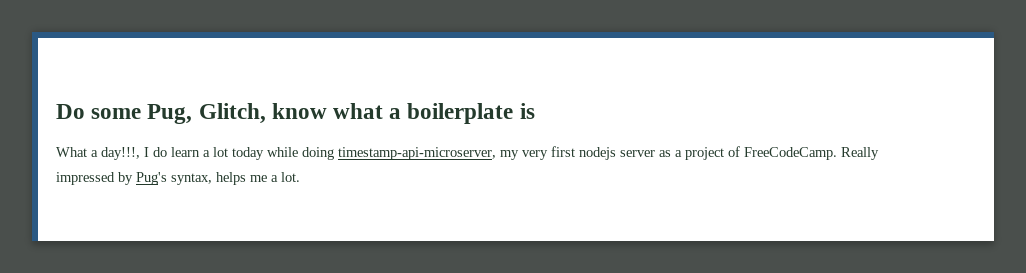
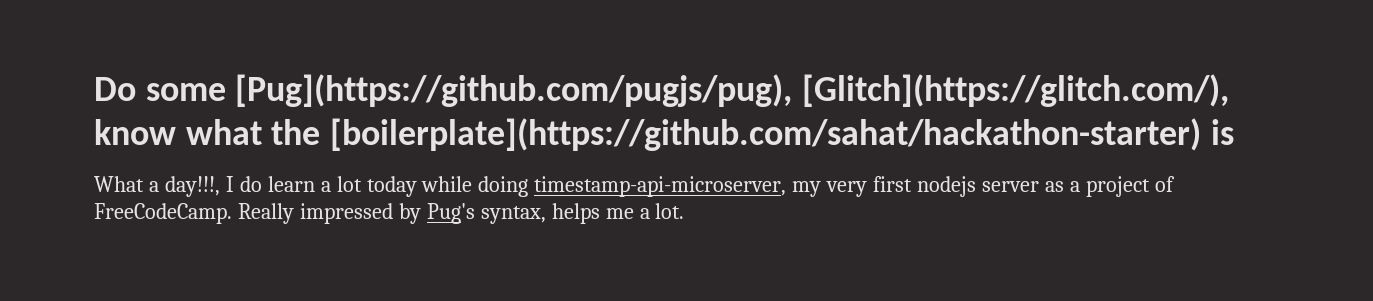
- Do some Pug, Glitch, know what a boilerplate is
+ Do some [Pug](https://github.com/pugjs/pug), [Glitch](https://glitch.com/), know what the [boilerplate](https://github.com/sahat/hackathon-starter) is

